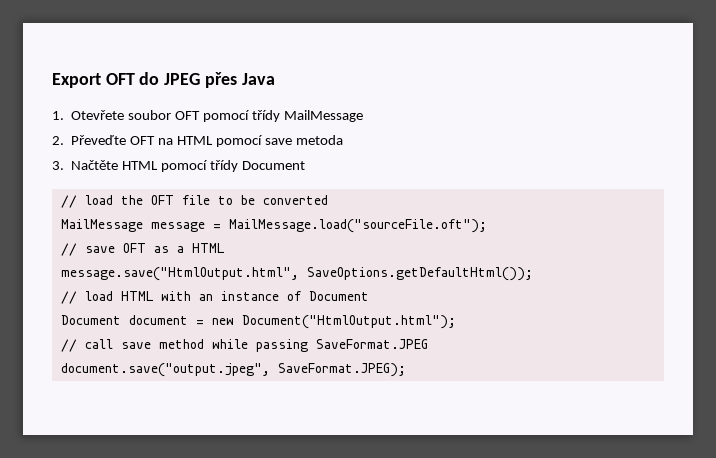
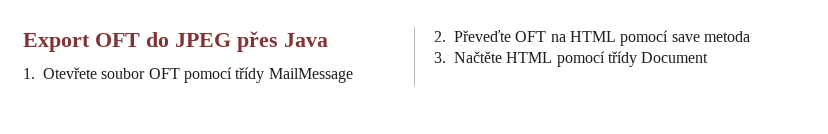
- // load the OFT file to be converted
- MailMessage message = MailMessage.load("sourceFile.oft");
- // save OFT as a HTML
- message.save("HtmlOutput.html", SaveOptions.getDefaultHtml());
- // load HTML with an instance of Document
- Document document = new Document("HtmlOutput.html");
- // call save method while passing SaveFormat.JPEG
- document.save("output.jpeg", SaveFormat.JPEG);

